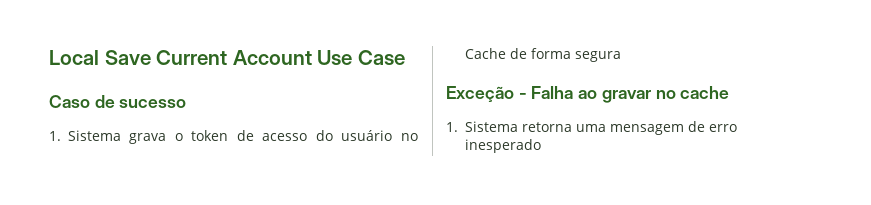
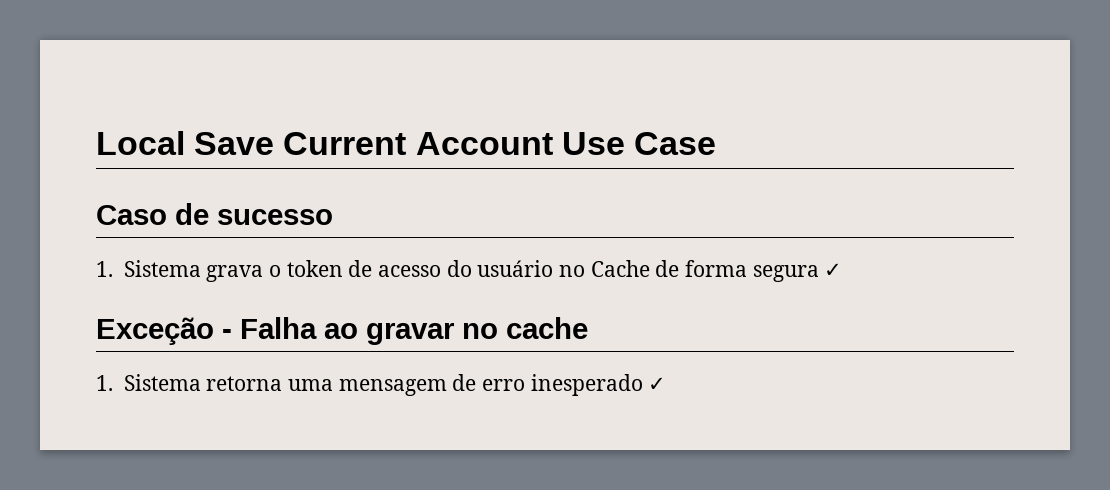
- 1. Sistema grava o token de acesso do usuário no Cache de forma segura
+ 1. Sistema grava o token de acesso do usuário no Cache de forma segura ✓
- 1. Sistema retorna uma mensagem de erro inesperado
+ 1. Sistema retorna uma mensagem de erro inesperado ✓

